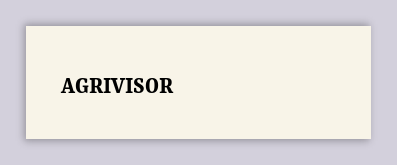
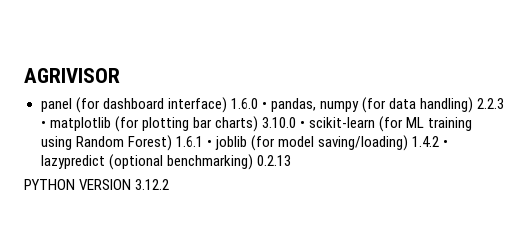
+ panel (for dashboard interface) 1.6.0 • pandas, numpy (for data handling) 2.2.3 • matplotlib (for plotting bar charts) 3.10.0 • scikit-learn (for ML training using Random Forest) 1.6.1 • joblib (for model saving/loading) 1.4.2 • lazypredict (optional benchmarking) 0.2.13
+ PYTHON VERSION 3.12.2

